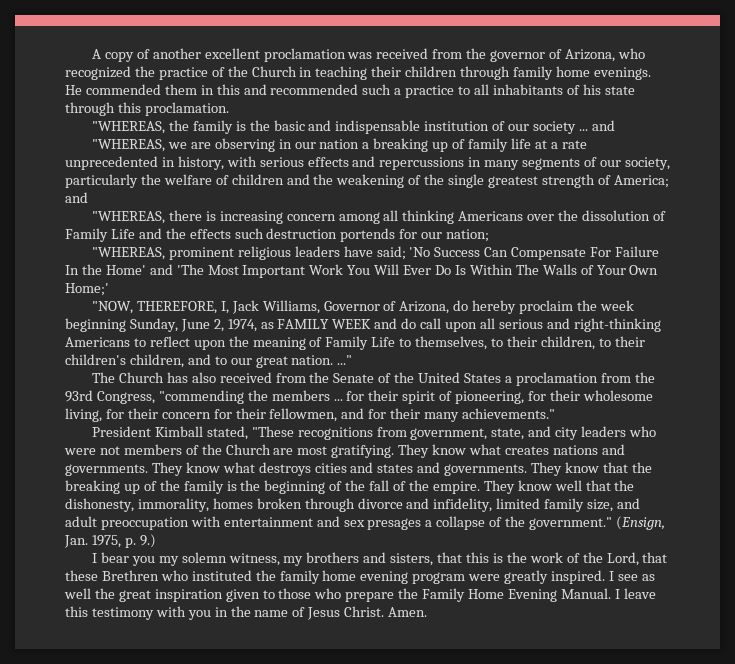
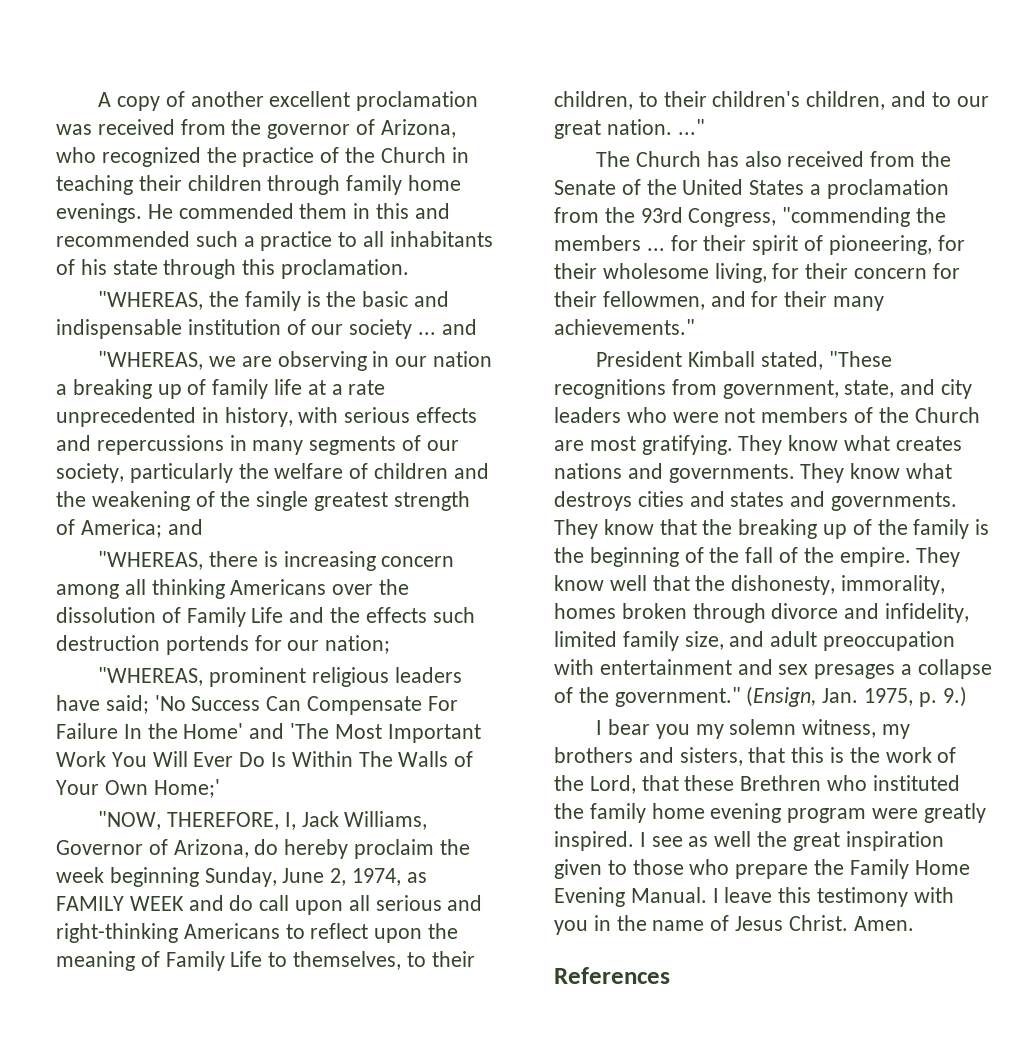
+ References

